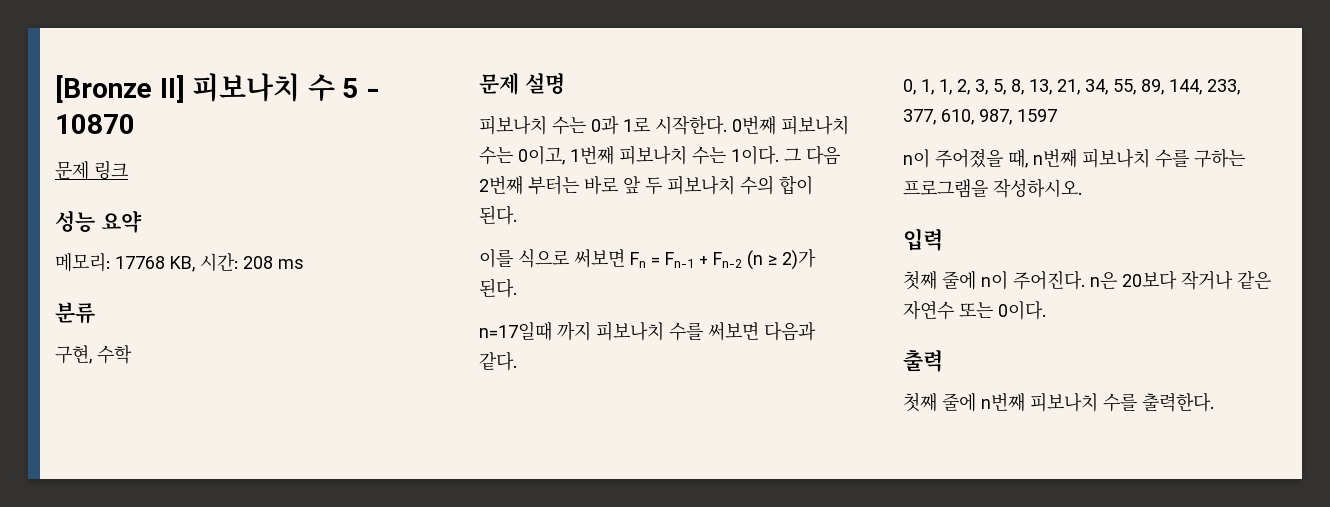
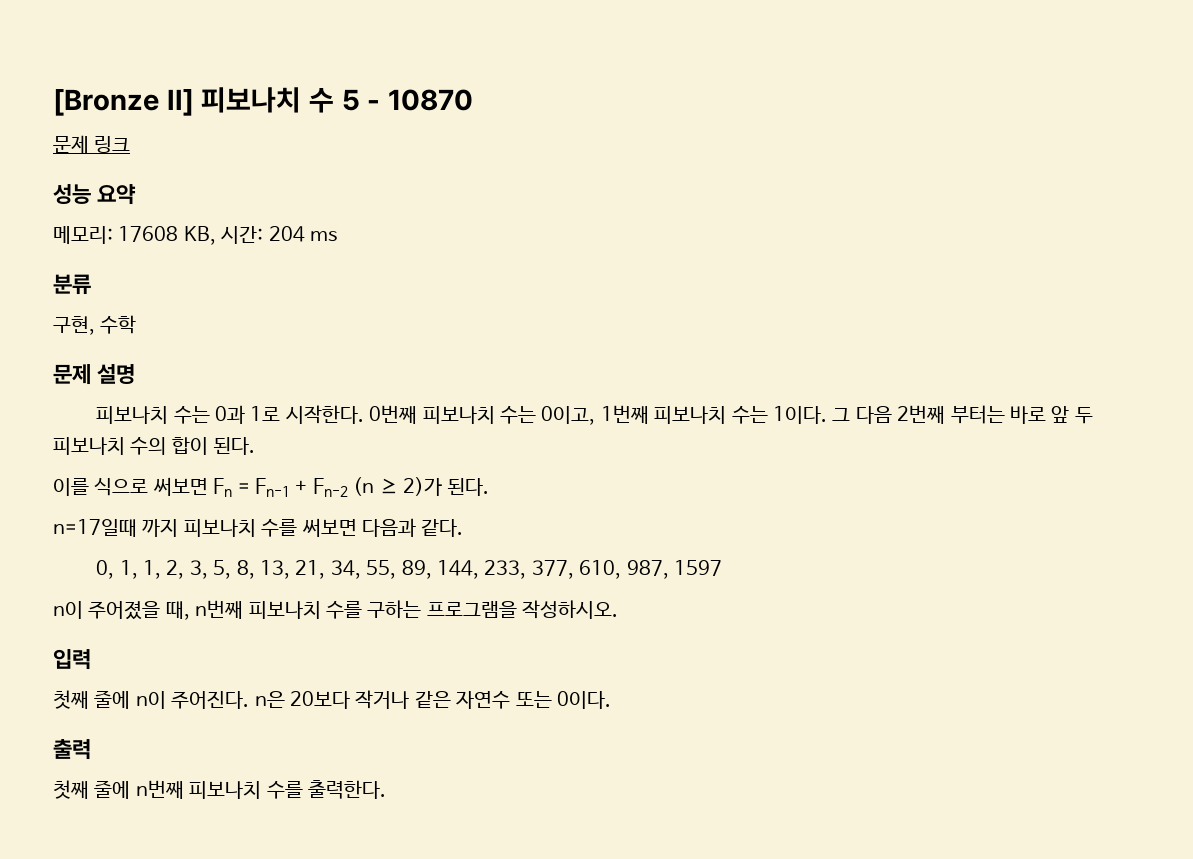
- 메모리: 17768 KB, 시간: 208 ms
+ 메모리: 17608 KB, 시간: 204 ms

